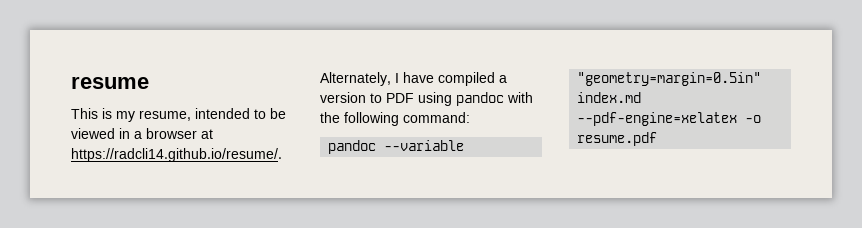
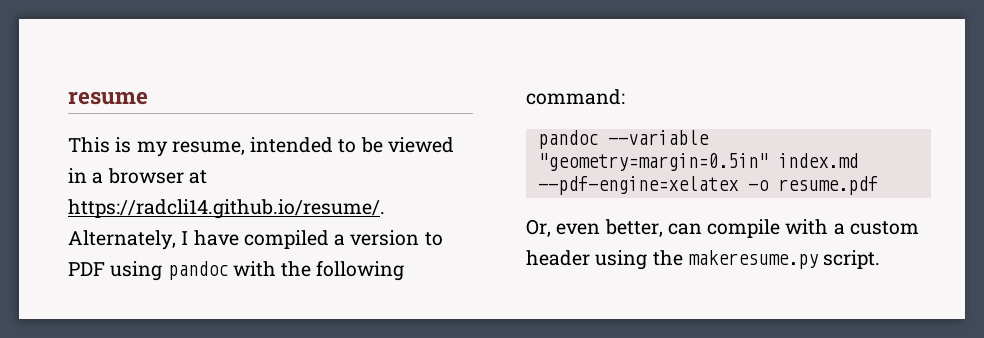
+ Or, even better, can compile with a custom header using the makeresume.py script.

